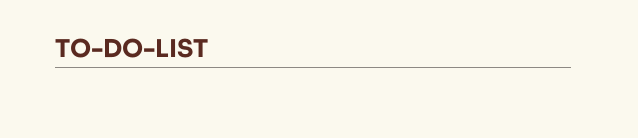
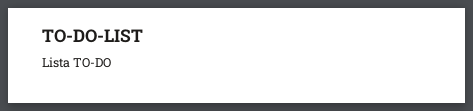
+ Lista TO-DO

